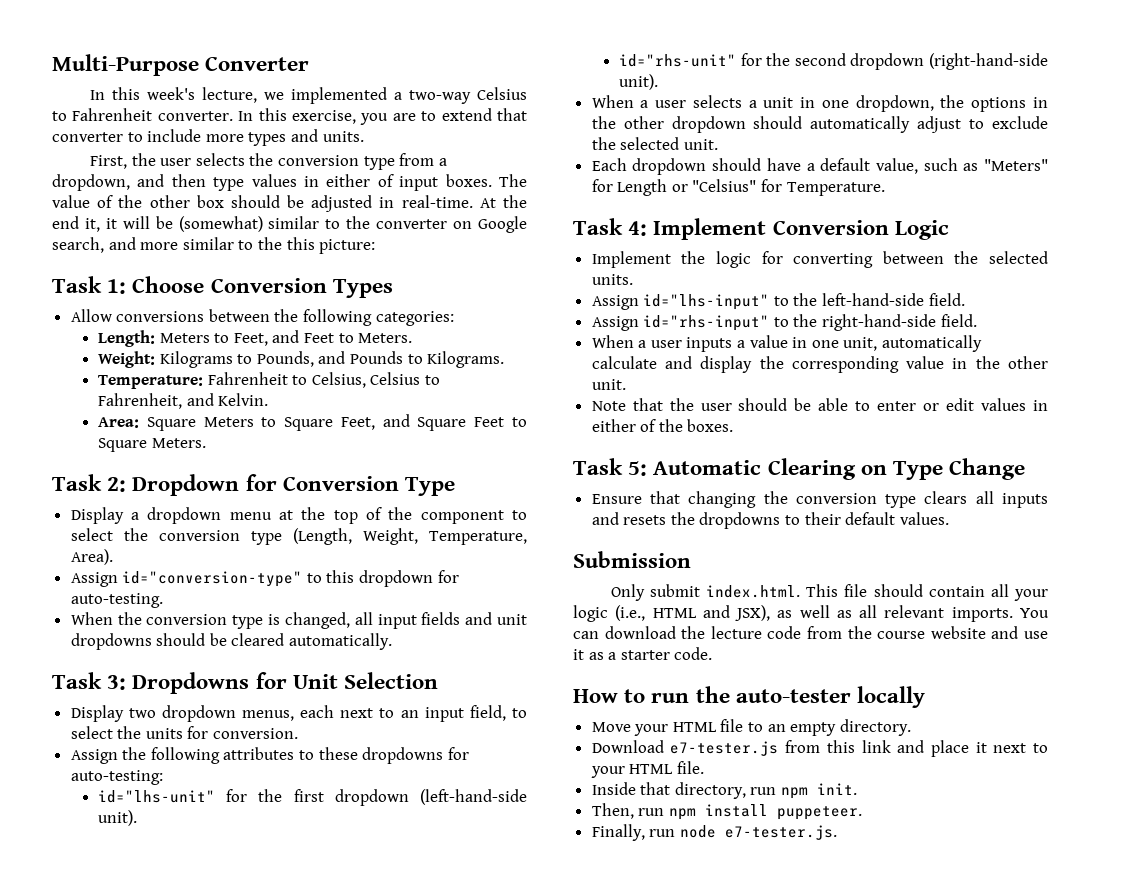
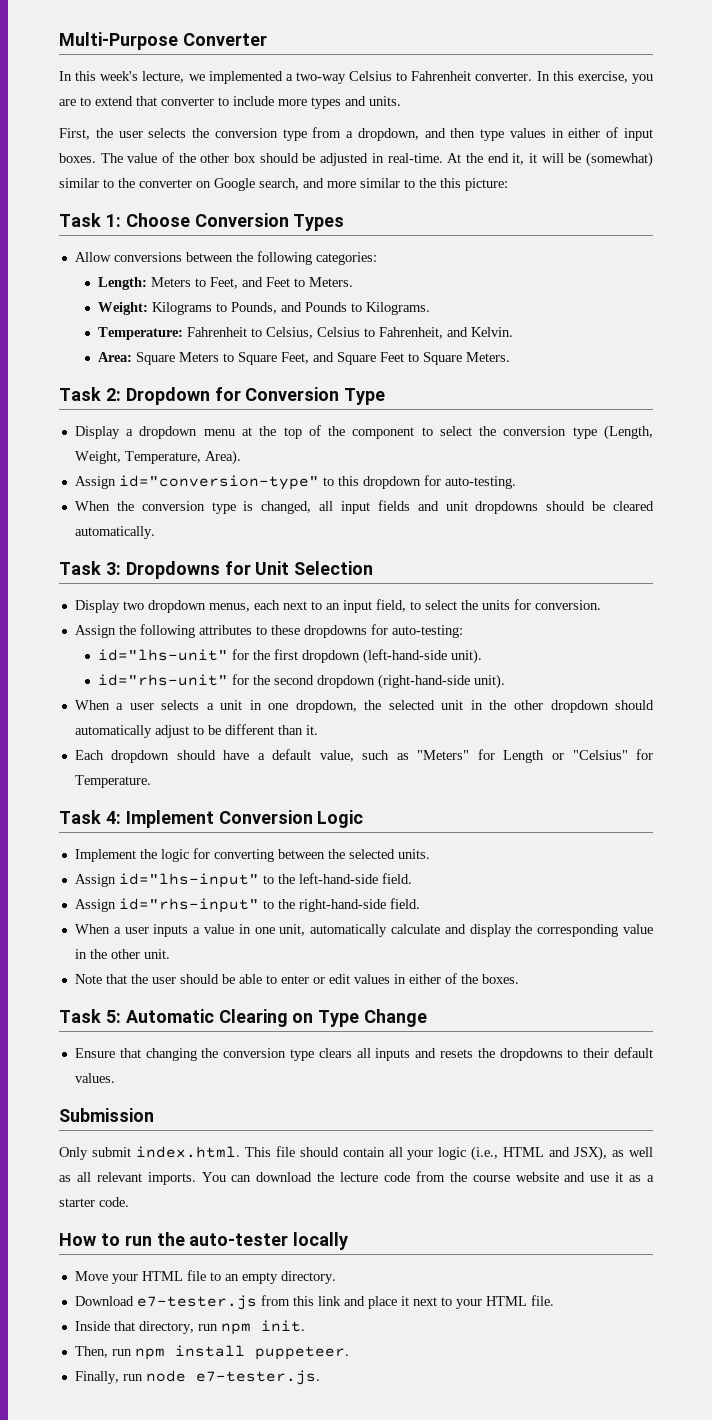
- When a user selects a unit in one dropdown, the options in the other dropdown should automatically adjust to exclude the selected unit.
+ When a user selects a unit in one dropdown, the selected unit in the other dropdown should automatically adjust to be different than it.

